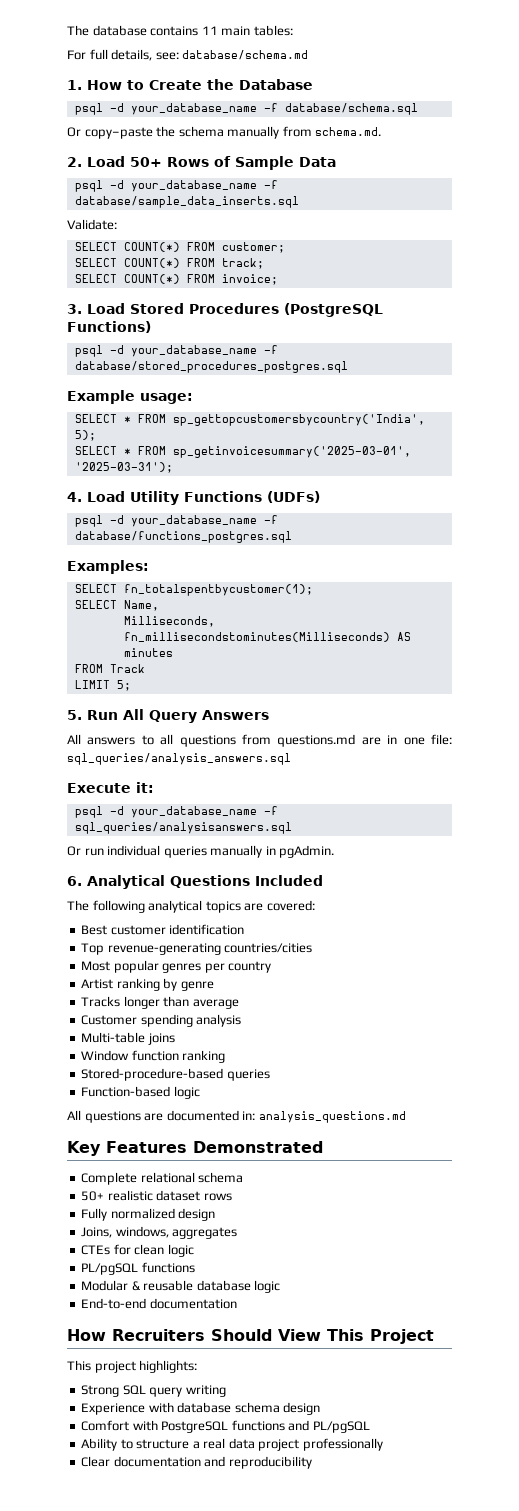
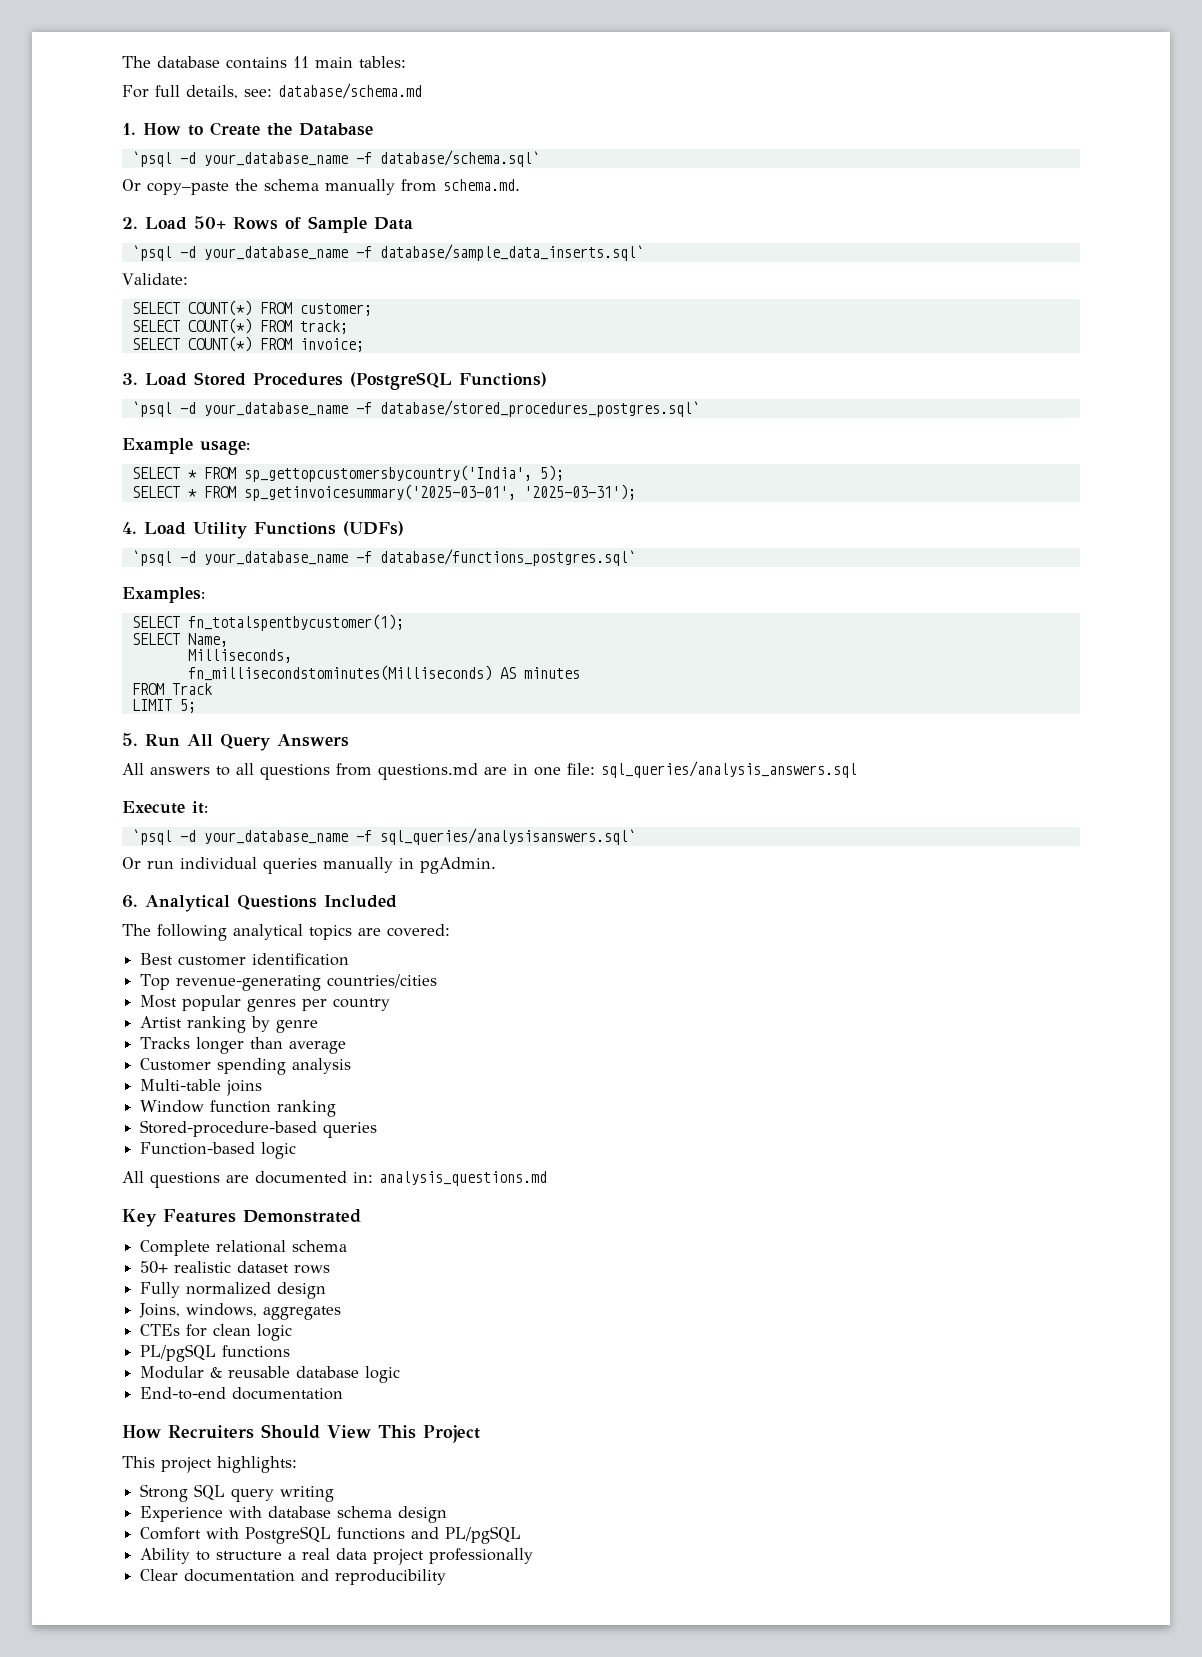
- psql -d your_database_name -f database/schema.sql
+ `psql -d your_database_name -f database/schema.sql`
- psql -d your_database_name -f database/sample_data_inserts.sql
+ `psql -d your_database_name -f database/sample_data_inserts.sql`
- psql -d your_database_name -f database/stored_procedures_postgres.sql
+ `psql -d your_database_name -f database/stored_procedures_postgres.sql`
- psql -d your_database_name -f database/functions_postgres.sql
+ `psql -d your_database_name -f database/functions_postgres.sql`
- psql -d your_database_name -f sql_queries/analysisanswers.sql
+ `psql -d your_database_name -f sql_queries/analysisanswers.sql`

